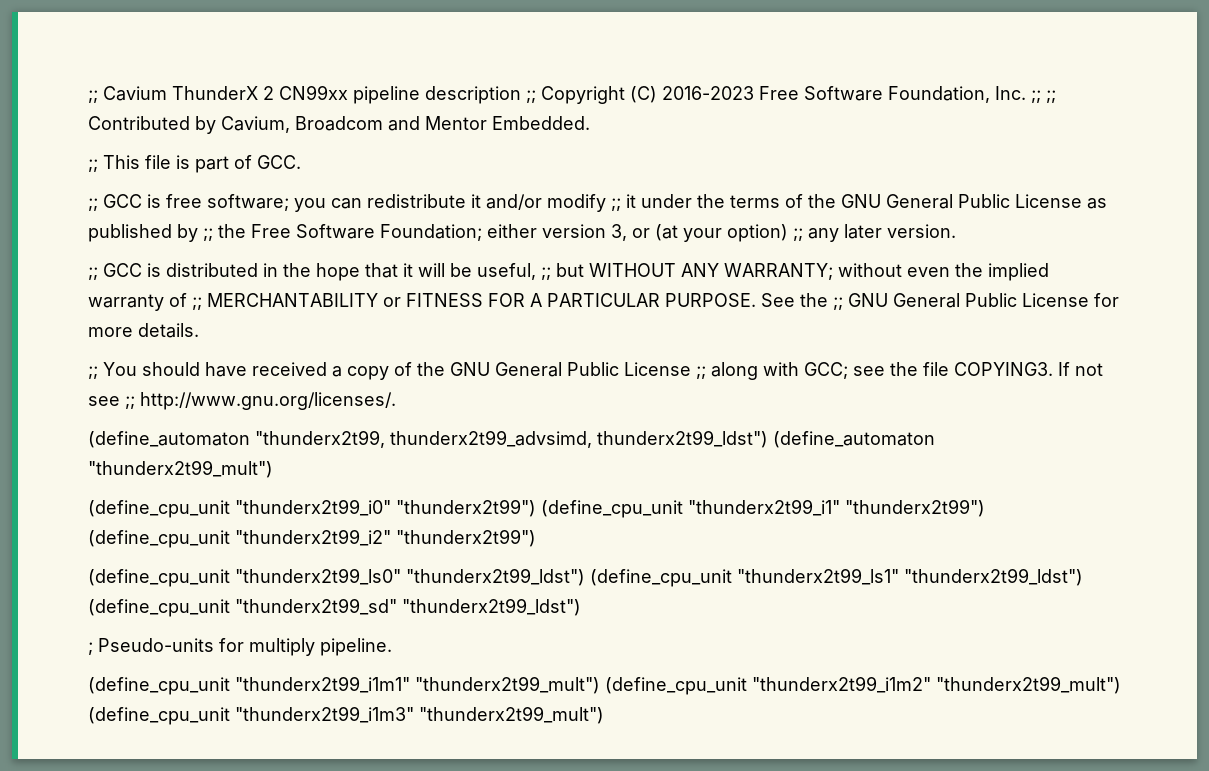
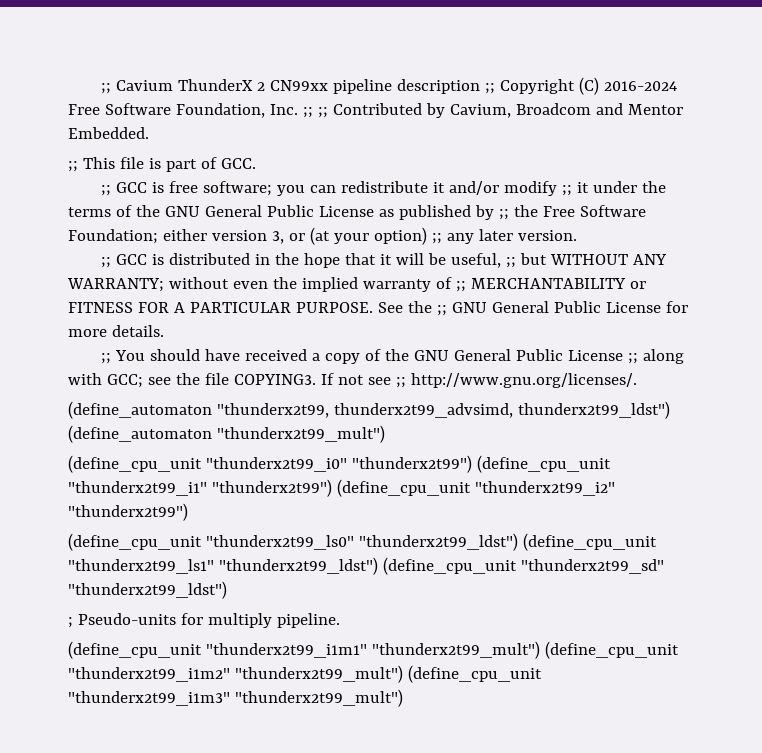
- ;; Cavium ThunderX 2 CN99xx pipeline description ;; Copyright (C) 2016-2023 Free Software Foundation, Inc. ;; ;; Contributed by Cavium, Broadcom and Mentor Embedded.
+ ;; Cavium ThunderX 2 CN99xx pipeline description ;; Copyright (C) 2016-2024 Free Software Foundation, Inc. ;; ;; Contributed by Cavium, Broadcom and Mentor Embedded.

